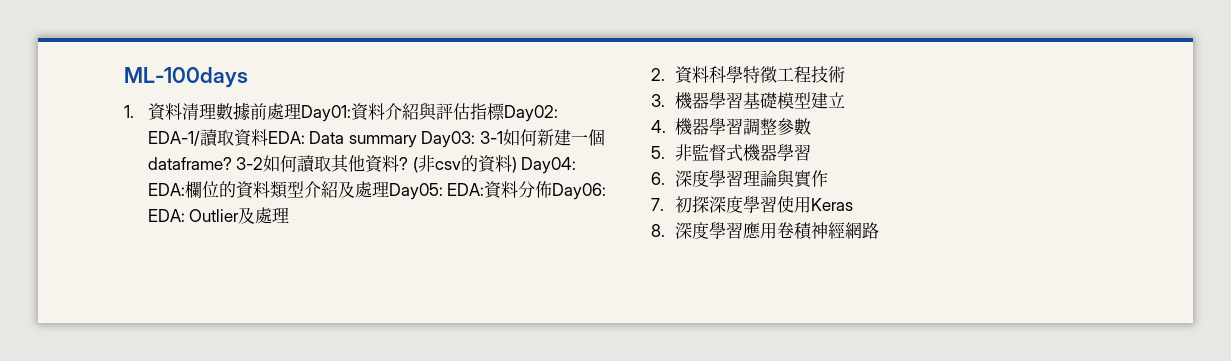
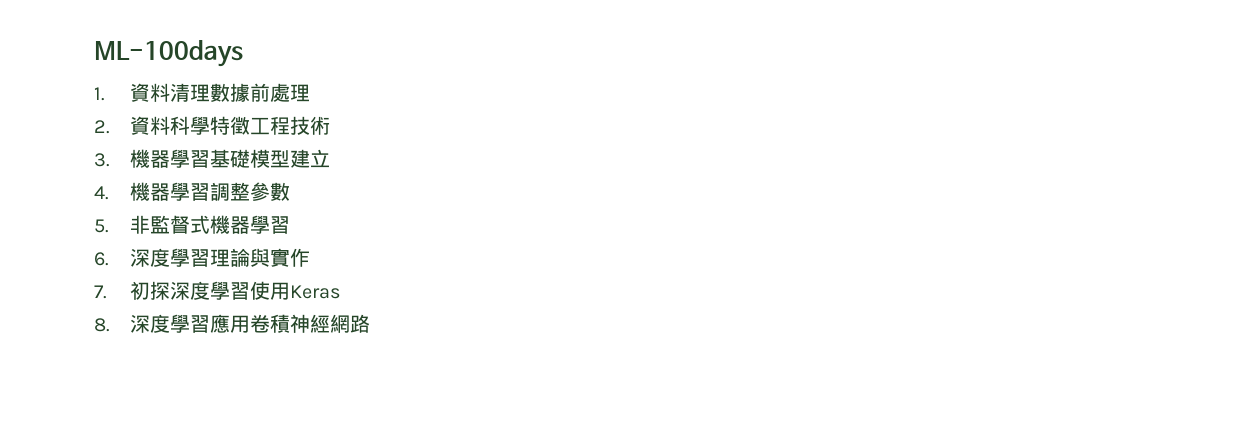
- 1.資料清理數據前處理Day01:資料介紹與評估指標Day02: EDA-1/讀取資料EDA: Data summary Day03: 3-1如何新建一個dataframe? 3-2如何讀取其他資料? (非csv的資料) Day04: EDA:欄位的資料類型介紹及處理Day05: EDA:資料分佈Day06: EDA: Outlier及處理
+ 1.資料清理數據前處理

